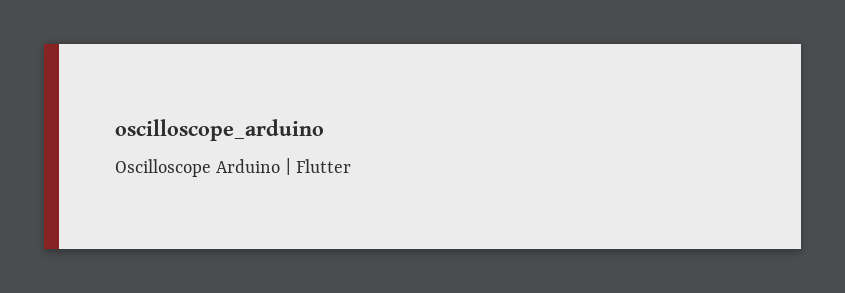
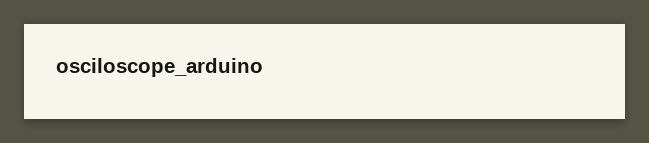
- oscilloscope_arduino
- Oscilloscope Arduino | Flutter
+ osciloscope_arduino

